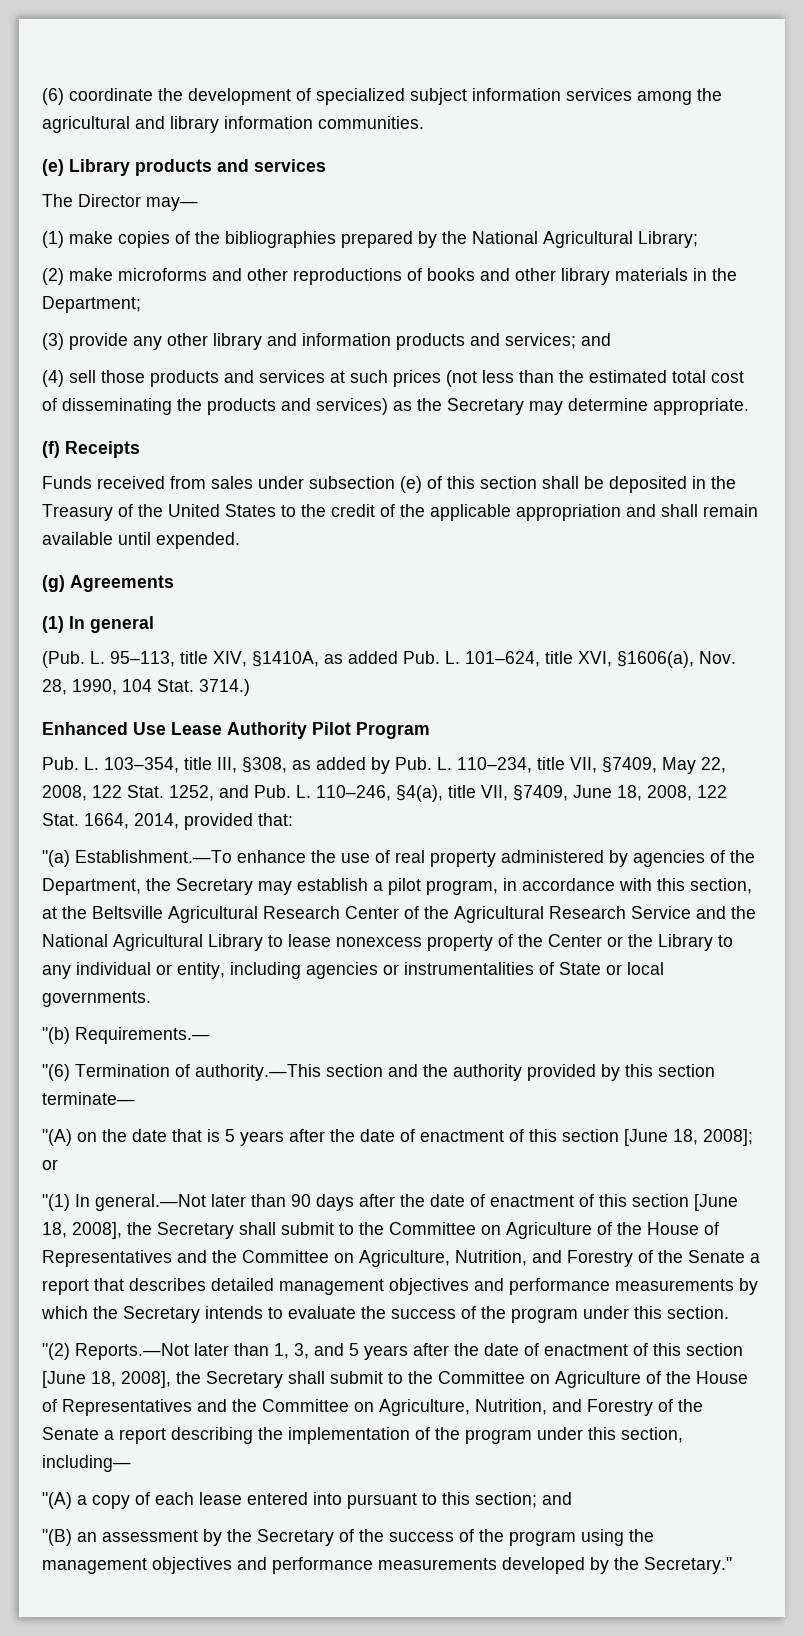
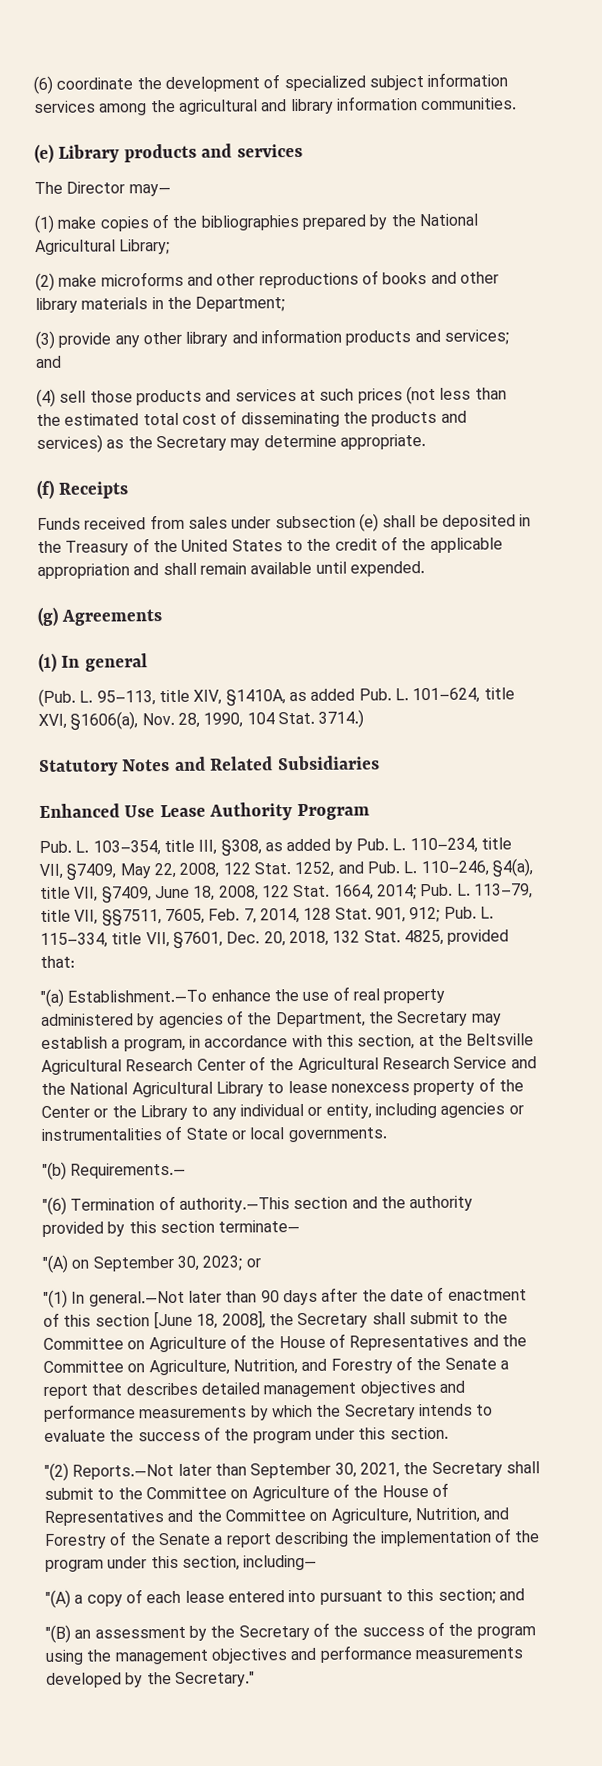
- Funds received from sales under subsection (e) of this section shall be deposited in the Treasury of the United States to the credit of the applicable appropriation and shall remain available until expended.
+ Funds received from sales under subsection (e) shall be deposited in the Treasury of the United States to the credit of the applicable appropriation and shall remain available until expended.
+ Statutory Notes and Related Subsidiaries
- Enhanced Use Lease Authority Pilot Program
+ Enhanced Use Lease Authority Program
- 1664, 2014, provided that:
+ 1664, 2014; Pub. L. 113–79, title VII, §§7511, 7605, Feb. 7, 2014, 128 Stat. 901, 912; Pub. L. 115–334, title VII, §7601, Dec. 20, 2018, 132 Stat. 4825, provided that:
- "(a) Establishment.—To enhance the use of real property administered by agencies of the Department, the Secretary may establish a pilot program, in accordance with this section, at the Beltsville Agricultural Research Center of the Agricultural Research Service and the National Agricultural Library to lease nonexcess property of the Center or the Library to any individual or entity, including agencies or instrumentalities of State or local governments.
+ "(a) Establishment.—To enhance the use of real property administered by agencies of the Department, the Secretary may establish a program, in accordance with this section, at the Beltsville Agricultural Research Center of the Agricultural Research Service and the National Agricultural Library to lease nonexcess property of the Center or the Library to any individual or entity, including agencies or instrumentalities of State or local governments.
- "(A) on the date that is 5 years after the date of enactment of this section [June 18, 2008]; or
+ "(A) on September 30, 2023; or
- "(2) Reports.—Not later than 1, 3, and 5 years after the date of enactment of this section [June 18, 2008], the Secretary shall submit to the Committee on Agriculture of the House of Representatives and the Committee on Agriculture, Nutrition, and Forestry of the Senate a report describing the implementation of the program under this section, including—
+ "(2) Reports.—Not later than September 30, 2021, the Secretary shall submit to the Committee on Agriculture of the House of Representatives and the Committee on Agriculture, Nutrition, and Forestry of the Senate a report describing the implementation of the program under this section, including—

